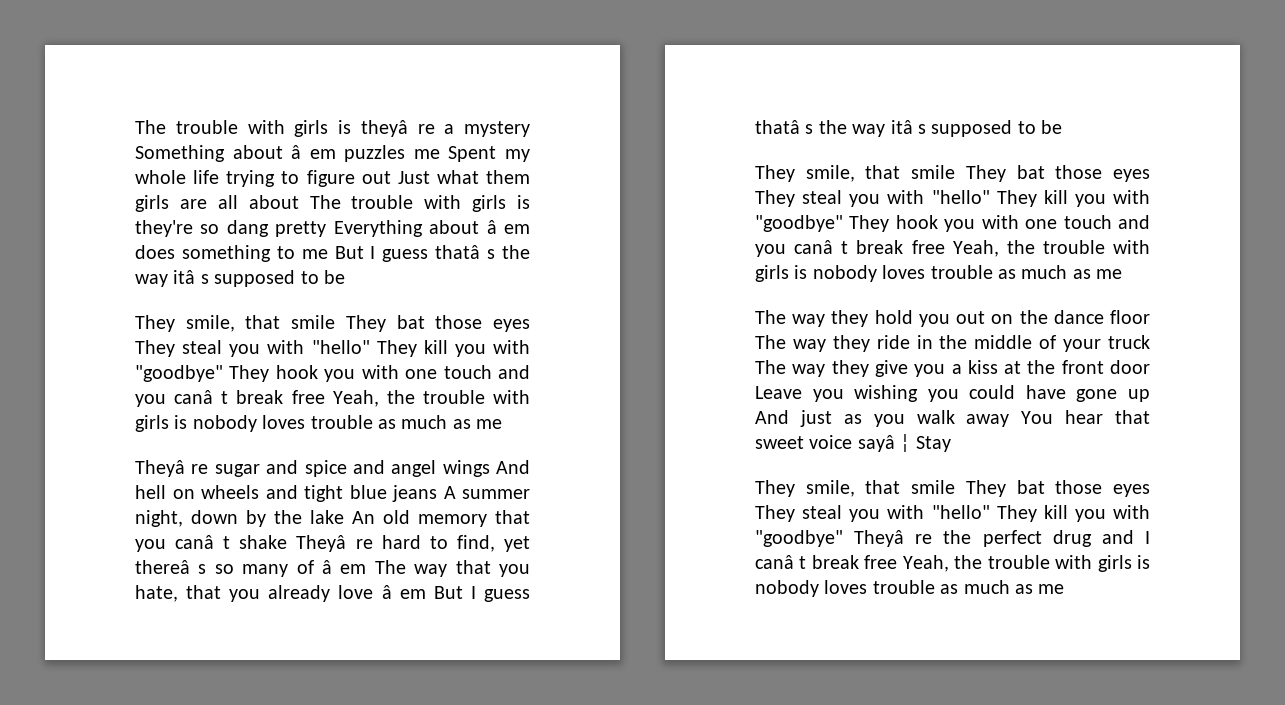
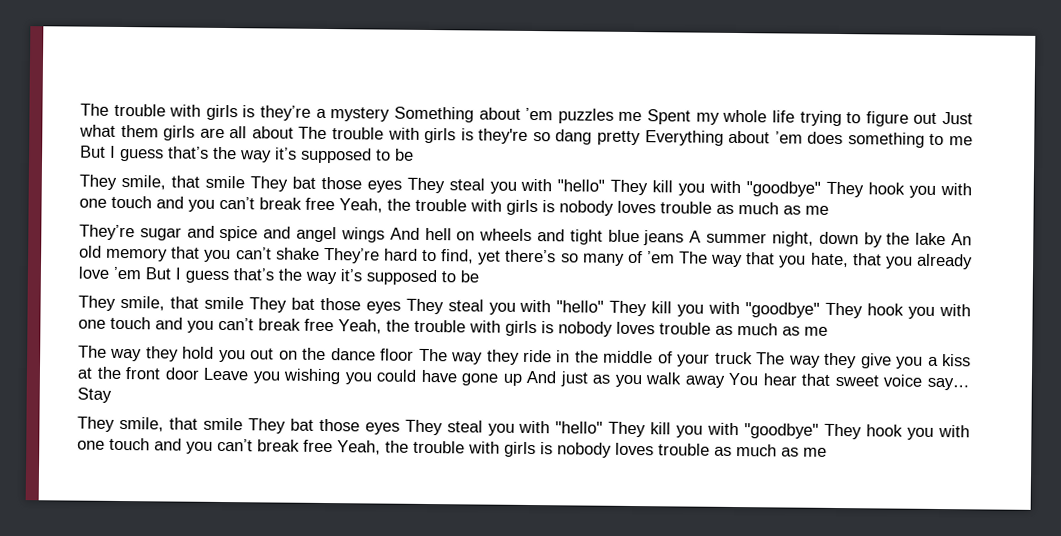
- The trouble with girls is theyâ re a mystery Something about â em puzzles me Spent my whole life trying to figure out Just what them girls are all about The trouble with girls is they're so dang pretty Everything about â em does something to me But I guess thatâ s the way itâ s supposed to be
- They smile, that smile They bat those eyes They steal you with "hello" They kill you with "goodbye" They hook you with one touch and you canâ t break free Yeah, the trouble with girls is nobody loves trouble as much as me
+ The trouble with girls is they’re a mystery Something about ’em puzzles me Spent my whole life trying to figure out Just what them girls are all about The trouble with girls is they're so dang pretty Everything about ’em does something to me But I guess that’s the way it’s supposed to be
+ They smile, that smile They bat those eyes They steal you with "hello" They kill you with "goodbye" They hook you with one touch and you can’t break free Yeah, the trouble with girls is nobody loves trouble as much as me
- Theyâ re sugar and spice and angel wings And hell on wheels and tight blue jeans A summer night, down by the lake An old memory that you canâ t shake Theyâ re hard to find, yet thereâ s so many of â em The way that you hate, that you already love â em But I guess thatâ s the way itâ s supposed to be
- They smile, that smile They bat those eyes They steal you with "hello" They kill you with "goodbye" They hook you with one touch and you canâ t break free Yeah, the trouble with girls is nobody loves trouble as much as me
+ They’re sugar and spice and angel wings And hell on wheels and tight blue jeans A summer night, down by the lake An old memory that you can’t shake They’re hard to find, yet there’s so many of ’em The way that you hate, that you already love ’em But I guess that’s the way it’s supposed to be
+ They smile, that smile They bat those eyes They steal you with "hello" They kill you with "goodbye" They hook you with one touch and you can’t break free Yeah, the trouble with girls is nobody loves trouble as much as me
- The way they hold you out on the dance floor The way they ride in the middle of your truck The way they give you a kiss at the front door Leave you wishing you could have gone up And just as you walk away You hear that sweet voice sayâ ¦ Stay
- They smile, that smile They bat those eyes They steal you with "hello" They kill you with "goodbye" Theyâ re the perfect drug and I canâ t break free Yeah, the trouble with girls is nobody loves trouble as much as me
+ The way they hold you out on the dance floor The way they ride in the middle of your truck The way they give you a kiss at the front door Leave you wishing you could have gone up And just as you walk away You hear that sweet voice say… Stay
+ They smile, that smile They bat those eyes They steal you with "hello" They kill you with "goodbye" They hook you with one touch and you can’t break free Yeah, the trouble with girls is nobody loves trouble as much as me

